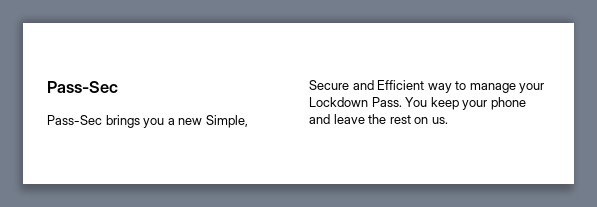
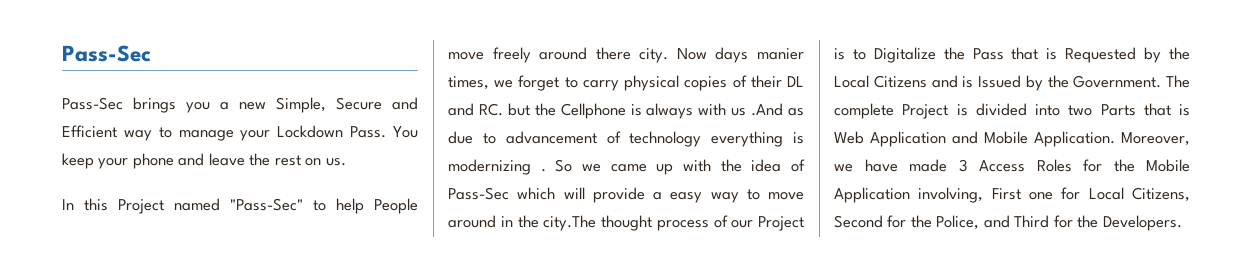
+ In this Project named "Pass-Sec" to help People move freely around there city. Now days manier times, we forget to carry physical copies of their DL and RC. but the Cellphone is always with us .And as due to advancement of technology everything is modernizing . So we came up with the idea of Pass-Sec which will provide a easy way to move around in the city.The thought process of our Project is to Digitalize the Pass that is Requested by the Local Citizens and is Issued by the Government. The complete Project is divided into two Parts that is Web Application and Mobile Application. Moreover, we have made 3 Access Roles for the Mobile Application involving, First one for Local Citizens, Second for the Police, and Third for the Developers.

